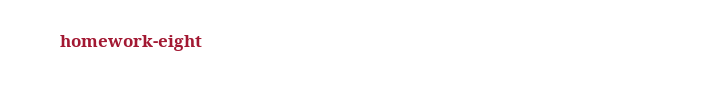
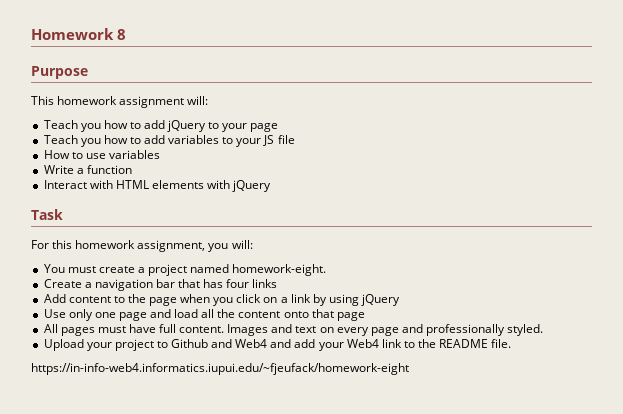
- homework-eight
+ Homework 8
+ Purpose
+ This homework assignment will:
+ Teach you how to add jQuery to your page
+ Teach you how to add variables to your JS file
+ How to use variables
+ Write a function
+ Interact with HTML elements with jQuery
+ Task
+ For this homework assignment, you will:
+ You must create a project named homework-eight.
+ Create a navigation bar that has four links
+ Add content to the page when you click on a link by using jQuery
+ Use only one page and load all the content onto that page
+ All pages must have full content. Images and text on every page and professionally styled.
+ Upload your project to Github and Web4 and add your Web4 link to the README file.
+ https://in-info-web4.informatics.iupui.edu/~fjeufack/homework-eight

